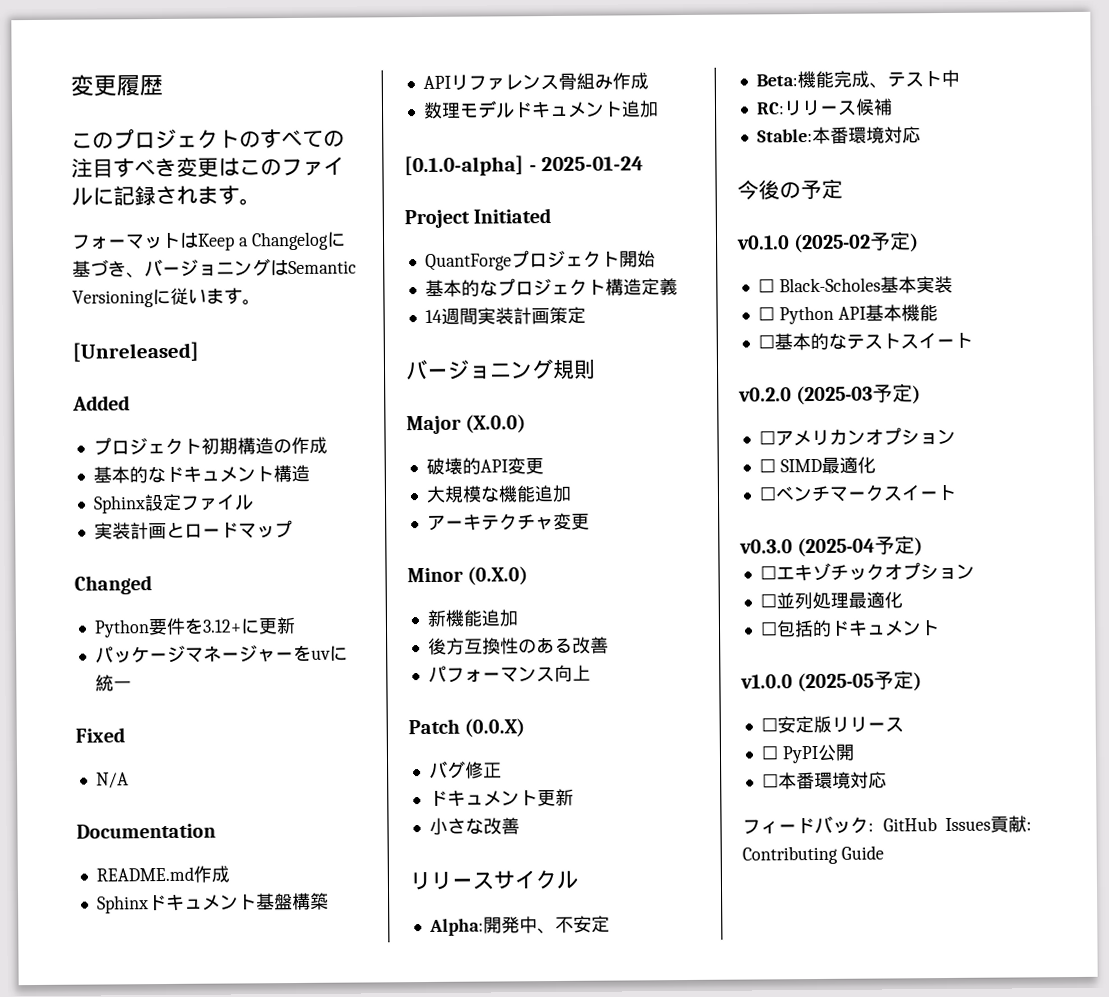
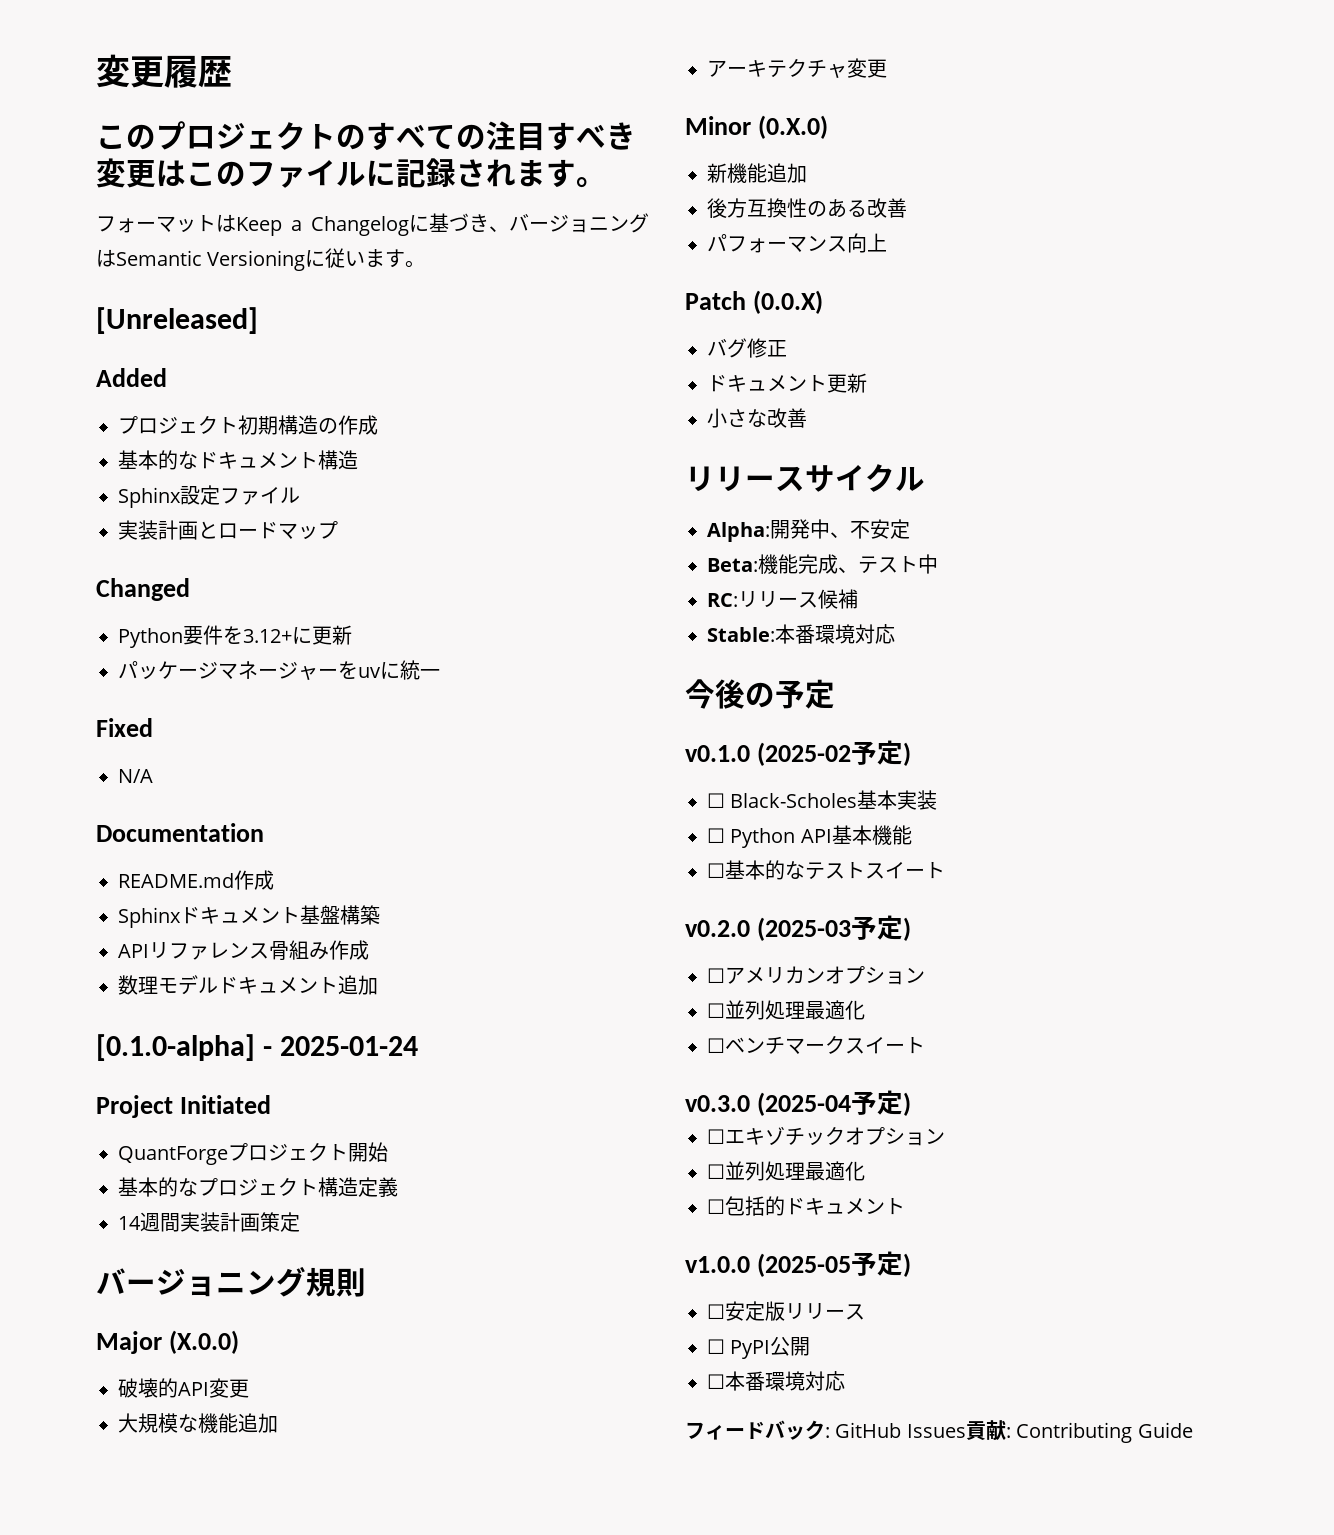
  ☐アメリカンオプション
- ☐ SIMD最適化
+ ☐並列処理最適化

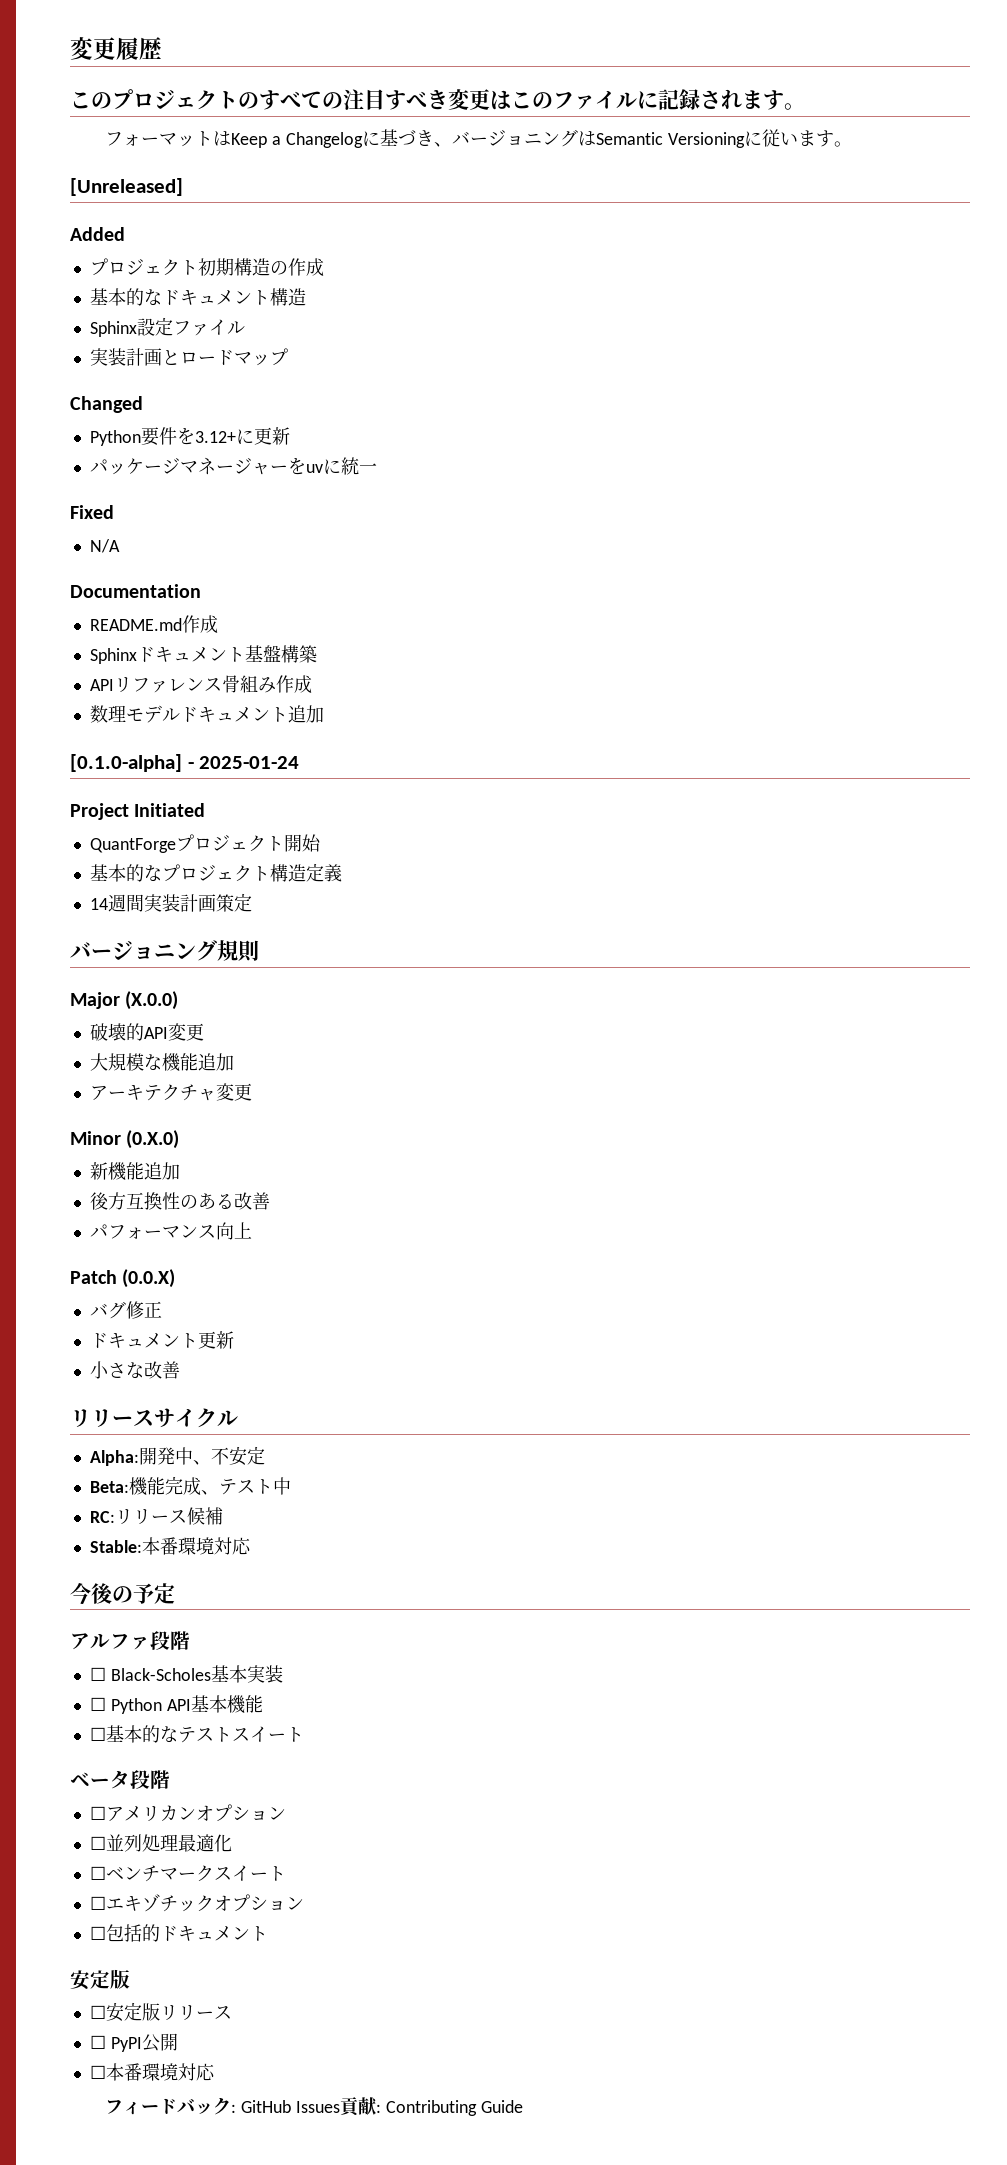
- v0.1.0 (2025-02予定)
+ アルファ段階
- v0.2.0 (2025-03予定)
+ ベータ段階
- v0.3.0 (2025-04予定)
  ☐エキゾチックオプション
- ☐並列処理最適化
  ☐包括的ドキュメント
- v1.0.0 (2025-05予定)
+ 安定版

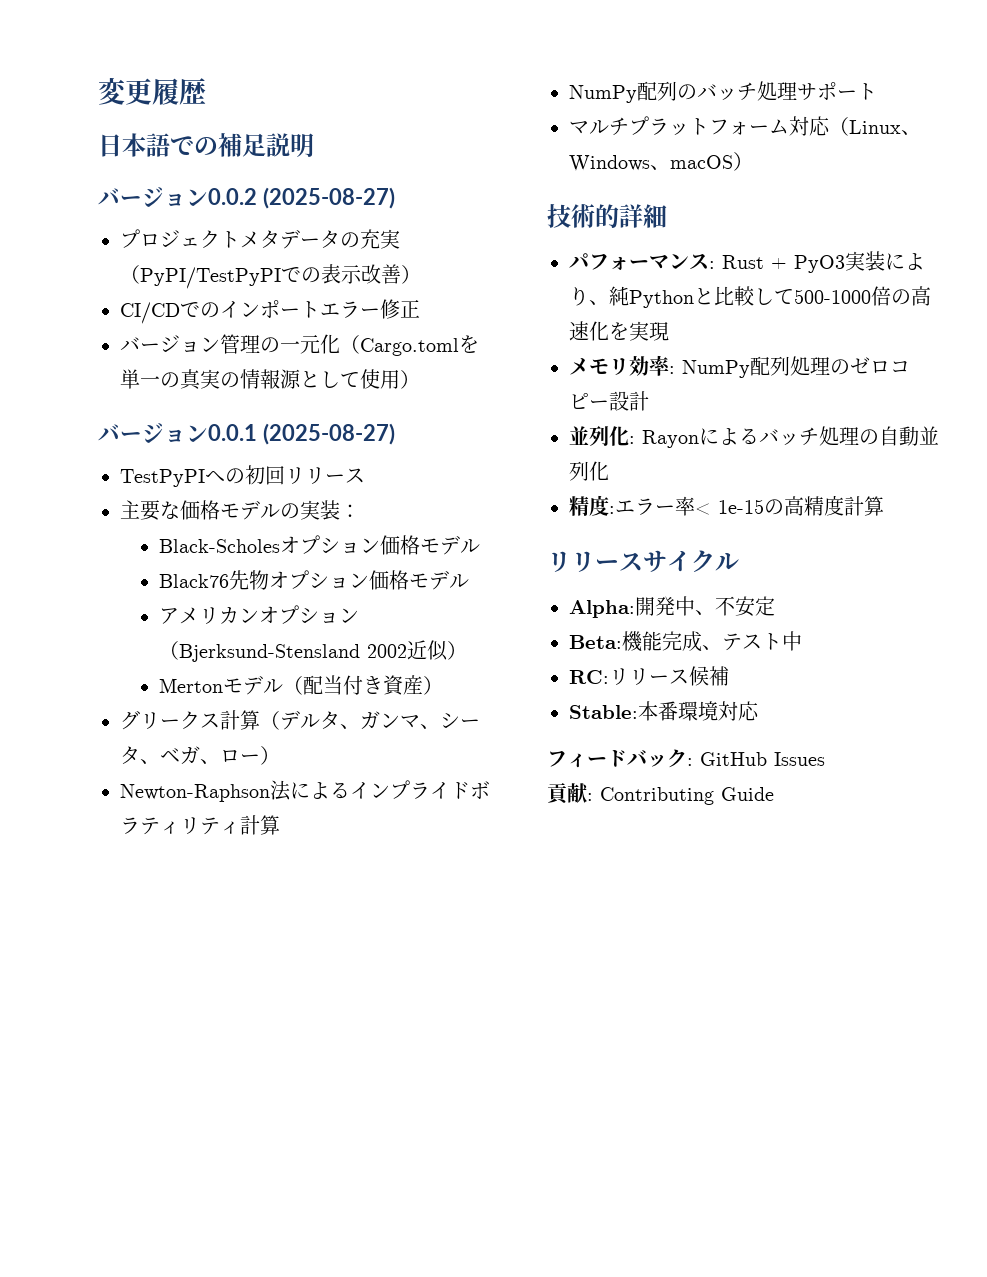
- このプロジェクトのすべての注目すべき変更はこのファイルに記録されます。
- フォーマットはKeep a Changelogに基づき、バージョニングはSemantic Versioningに従います。
- [Unreleased]
- Added
- プロジェクト初期構造の作成
- 基本的なドキュメント構造
- Sphinx設定ファイル
- 実装計画とロードマップ
- Changed
- Python要件を3.12+に更新
- パッケージマネージャーをuvに統一
- Fixed
- N/A
- Documentation
- README.md作成
- Sphinxドキュメント基盤構築
- APIリファレンス骨組み作成
- 数理モデルドキュメント追加
- [0.1.0-alpha] - 2025-01-24
- Project Initiated
- QuantForgeプロジェクト開始
- 基本的なプロジェクト構造定義
- 14週間実装計画策定
- バージョニング規則
- Major (X.0.0)
- 破壊的API変更
- 大規模な機能追加
- アーキテクチャ変更
- Minor (0.X.0)
- 新機能追加
- 後方互換性のある改善
- パフォーマンス向上
- Patch (0.0.X)
- バグ修正
- ドキュメント更新
- 小さな改善
+ 日本語での補足説明
+ バージョン0.0.2 (2025-08-27)
+ プロジェクトメタデータの充実（PyPI/TestPyPIでの表示改善）
+ CI/CDでのインポートエラー修正
+ バージョン管理の一元化（Cargo.tomlを単一の真実の情報源として使用）
+ バージョン0.0.1 (2025-08-27)
+ TestPyPIへの初回リリース
+ 主要な価格モデルの実装：
+ Black-Scholesオプション価格モデル
+ Black76先物オプション価格モデル
+ アメリカンオプション（Bjerksund-Stensland 2002近似）
+ Mertonモデル（配当付き資産）
+ グリークス計算（デルタ、ガンマ、シータ、ベガ、ロー）
+ Newton-Raphson法によるインプライドボラティリティ計算
+ NumPy配列のバッチ処理サポート
+ マルチプラットフォーム対応（Linux、Windows、macOS）
+ 技術的詳細
+ パフォーマンス: Rust + PyO3実装により、純Pythonと比較して500-1000倍の高速化を実現
+ メモリ効率: NumPy配列処理のゼロコピー設計
+ 並列化: Rayonによるバッチ処理の自動並列化
+ 精度:エラー率< 1e-15の高精度計算
- 今後の予定
- アルファ段階
- ☐ Black-Scholes基本実装
- ☐ Python API基本機能
- ☐基本的なテストスイート
- ベータ段階
- ☐アメリカンオプション
- ☐並列処理最適化
- ☐ベンチマークスイート
- ☐エキゾチックオプション
- ☐包括的ドキュメント
- 安定版
- ☐安定版リリース
- ☐ PyPI公開
- ☐本番環境対応
- フィードバック: GitHub Issues貢献: Contributing Guide
+ フィードバック: GitHub Issues
+ 貢献: Contributing Guide

